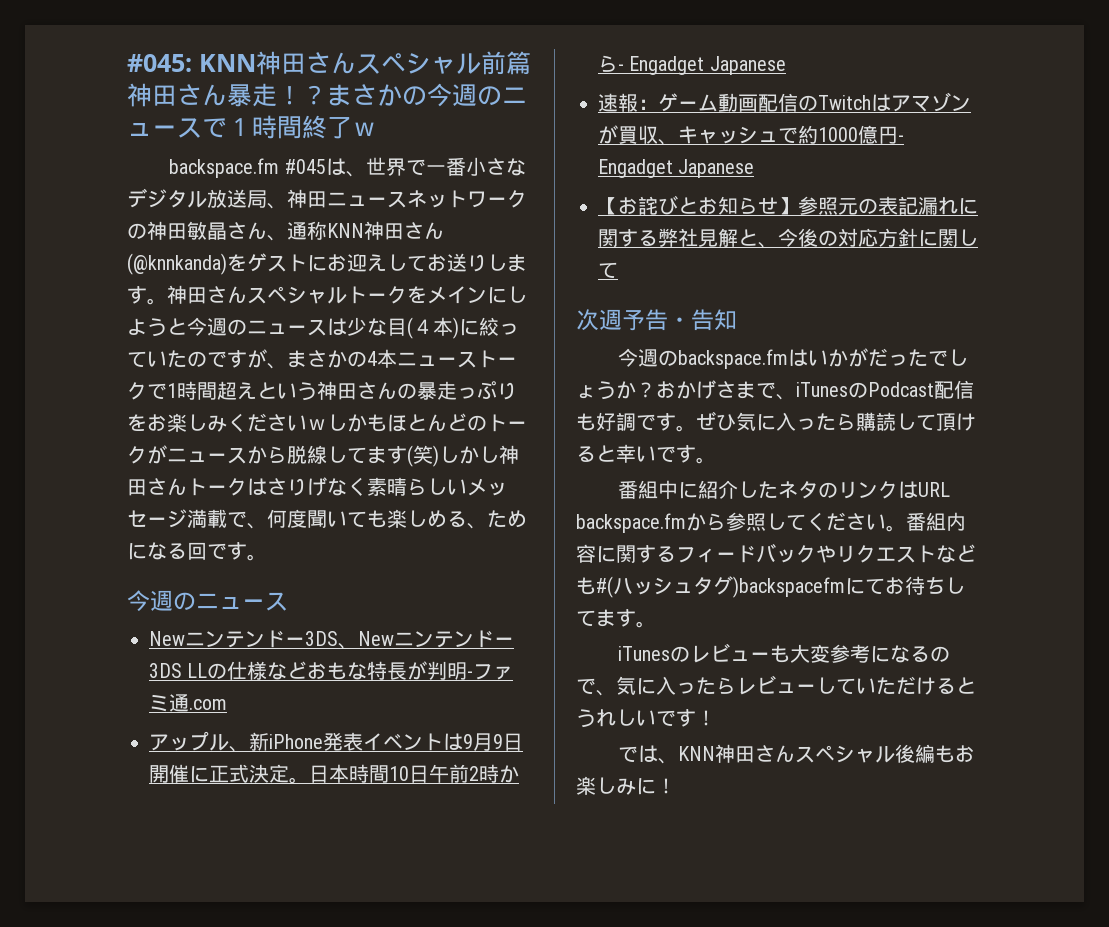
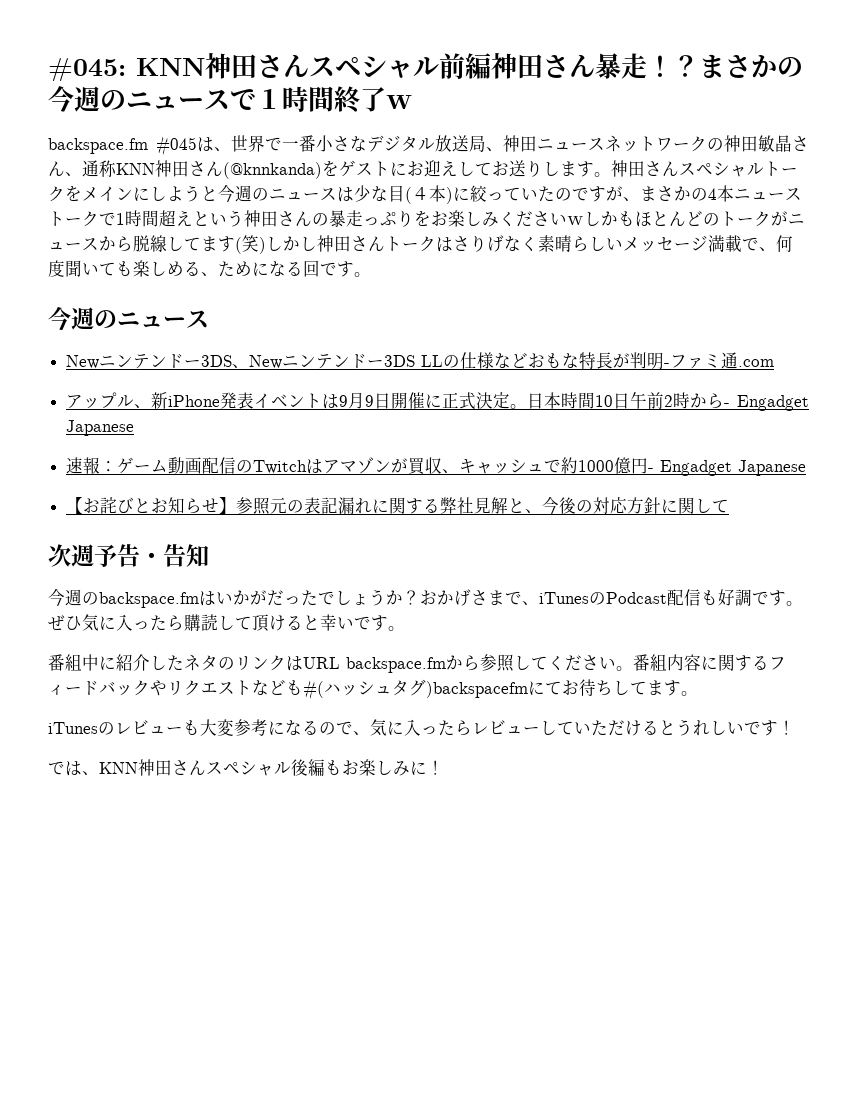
- #045: KNN神田さんスペシャル前篇神田さん暴走！
+ #045: KNN神田さんスペシャル前編神田さん暴走！

